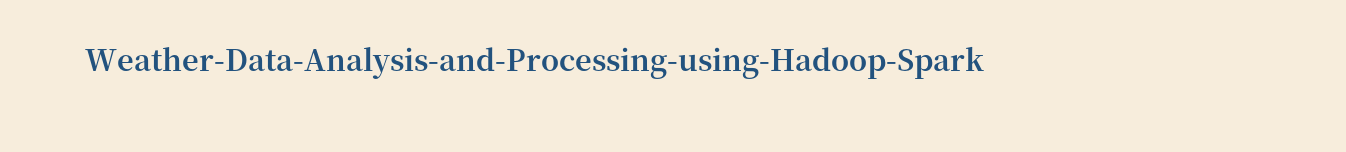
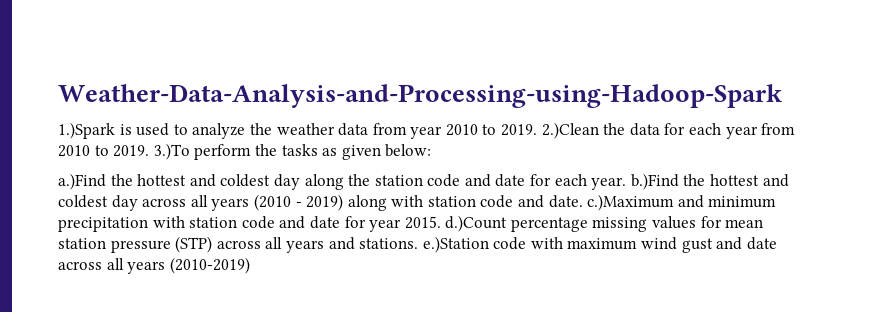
+ 1.)Spark is used to analyze the weather data from year 2010 to 2019. 2.)Clean the data for each year from 2010 to 2019. 3.)To perform the tasks as given below:
+ a.)Find the hottest and coldest day along the station code and date for each year. b.)Find the hottest and coldest day across all years (2010 - 2019) along with station code and date. c.)Maximum and minimum precipitation with station code and date for year 2015. d.)Count percentage missing values for mean station pressure (STP) across all years and stations. e.)Station code with maximum wind gust and date across all years (2010-2019)

